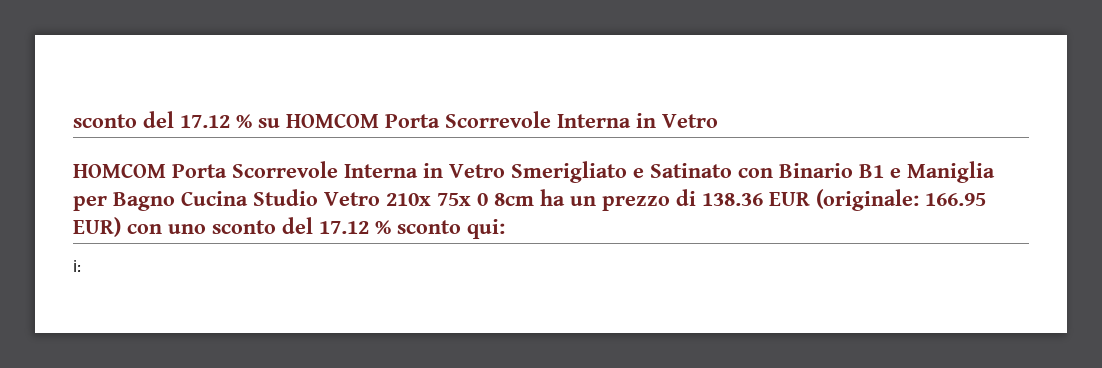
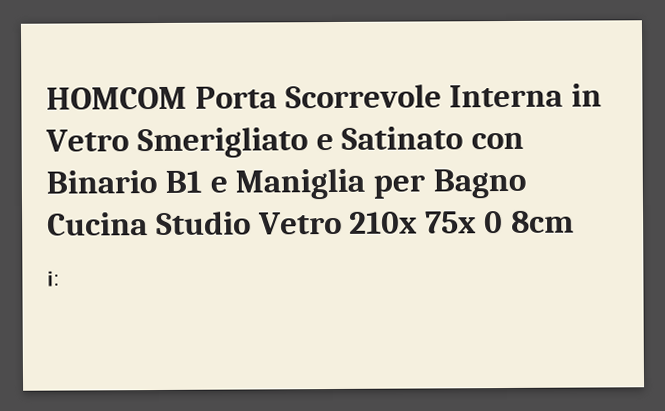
- sconto del 17.12 % su HOMCOM Porta Scorrevole Interna in Vetro
- HOMCOM Porta Scorrevole Interna in Vetro Smerigliato e Satinato con Binario B1 e Maniglia per Bagno Cucina Studio Vetro 210x 75x 0 8cm ha un prezzo di 138.36 EUR (originale: 166.95 EUR) con uno sconto del 17.12 % sconto qui:
+ HOMCOM Porta Scorrevole Interna in Vetro Smerigliato e Satinato con Binario B1 e Maniglia per Bagno Cucina Studio Vetro 210x 75x 0 8cm

